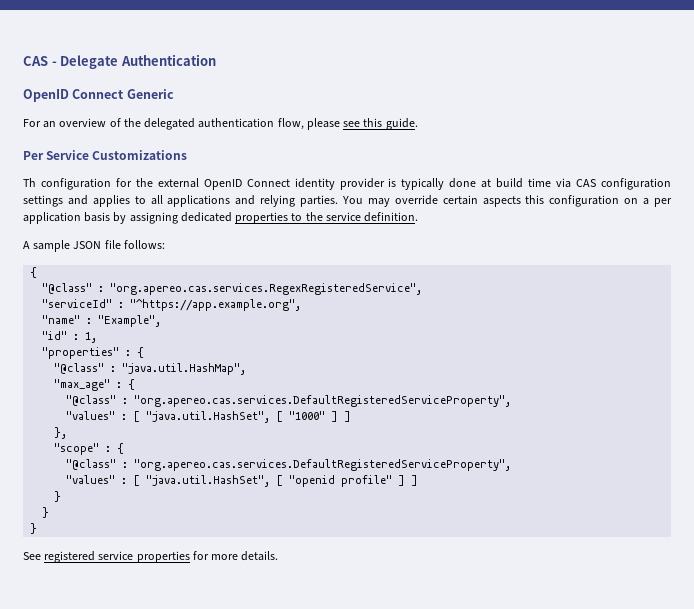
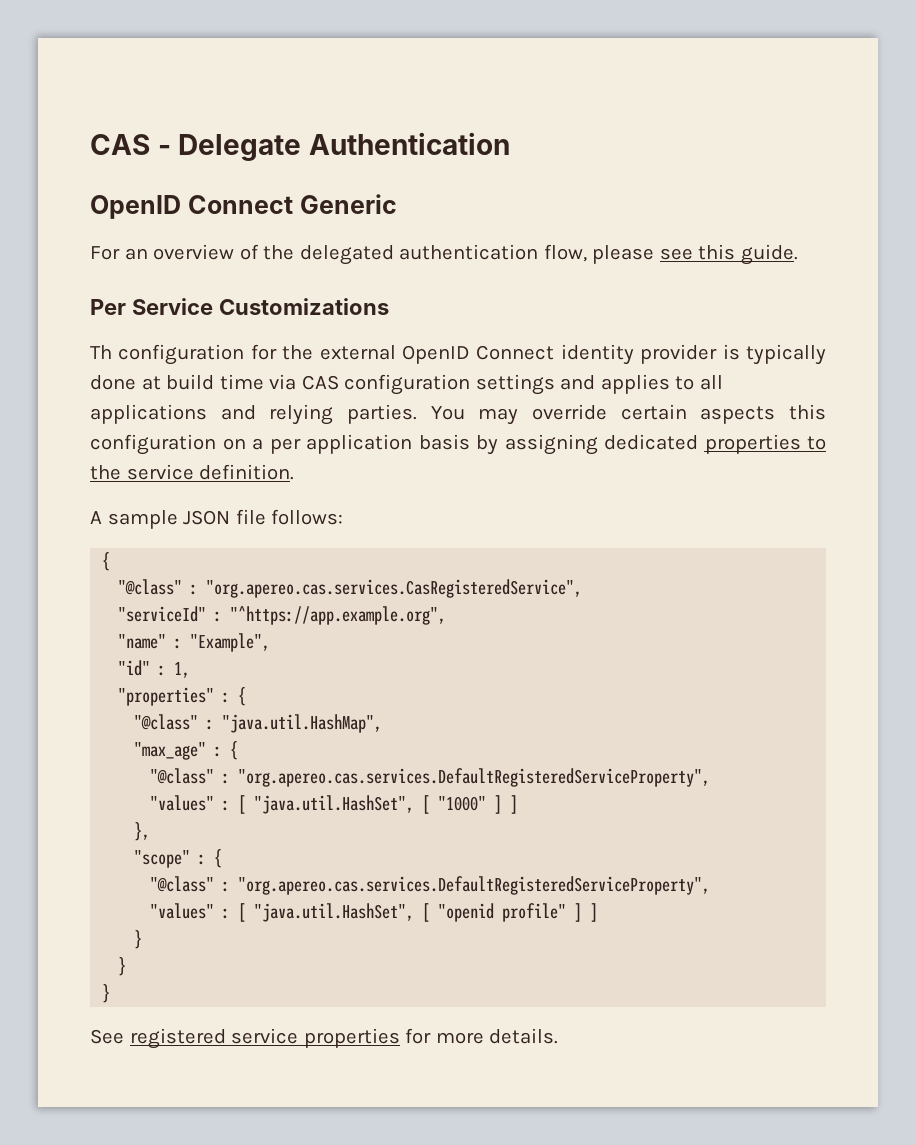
- "@class" : "org.apereo.cas.services.RegexRegisteredService",
+ "@class" : "org.apereo.cas.services.CasRegisteredService",

